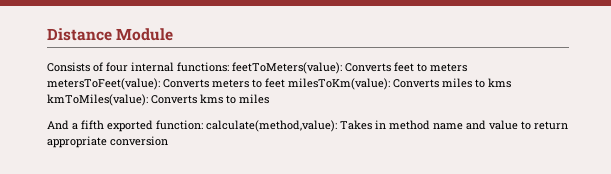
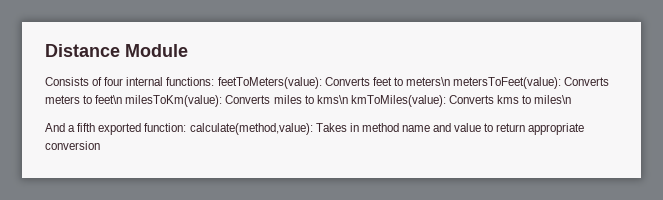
- Consists of four internal functions: feetToMeters(value): Converts feet to meters metersToFeet(value): Converts meters to feet milesToKm(value): Converts miles to kms kmToMiles(value): Converts kms to miles
+ Consists of four internal functions: feetToMeters(value): Converts feet to meters\n metersToFeet(value): Converts meters to feet\n milesToKm(value): Converts miles to kms\n kmToMiles(value): Converts kms to miles\n

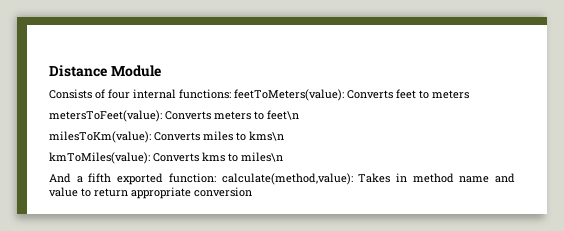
- Consists of four internal functions: feetToMeters(value): Converts feet to meters\n metersToFeet(value): Converts meters to feet\n milesToKm(value): Converts miles to kms\n kmToMiles(value): Converts kms to miles\n
+ Consists of four internal functions: feetToMeters(value): Converts feet to meters
+ metersToFeet(value): Converts meters to feet\n
+ milesToKm(value): Converts miles to kms\n
+ kmToMiles(value): Converts kms to miles\n

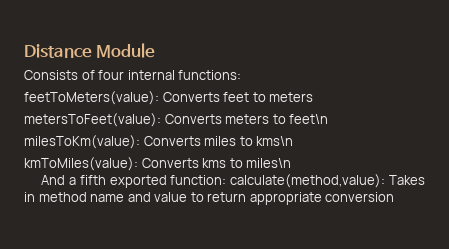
- Consists of four internal functions: feetToMeters(value): Converts feet to meters
+ Consists of four internal functions:
+ feetToMeters(value): Converts feet to meters

